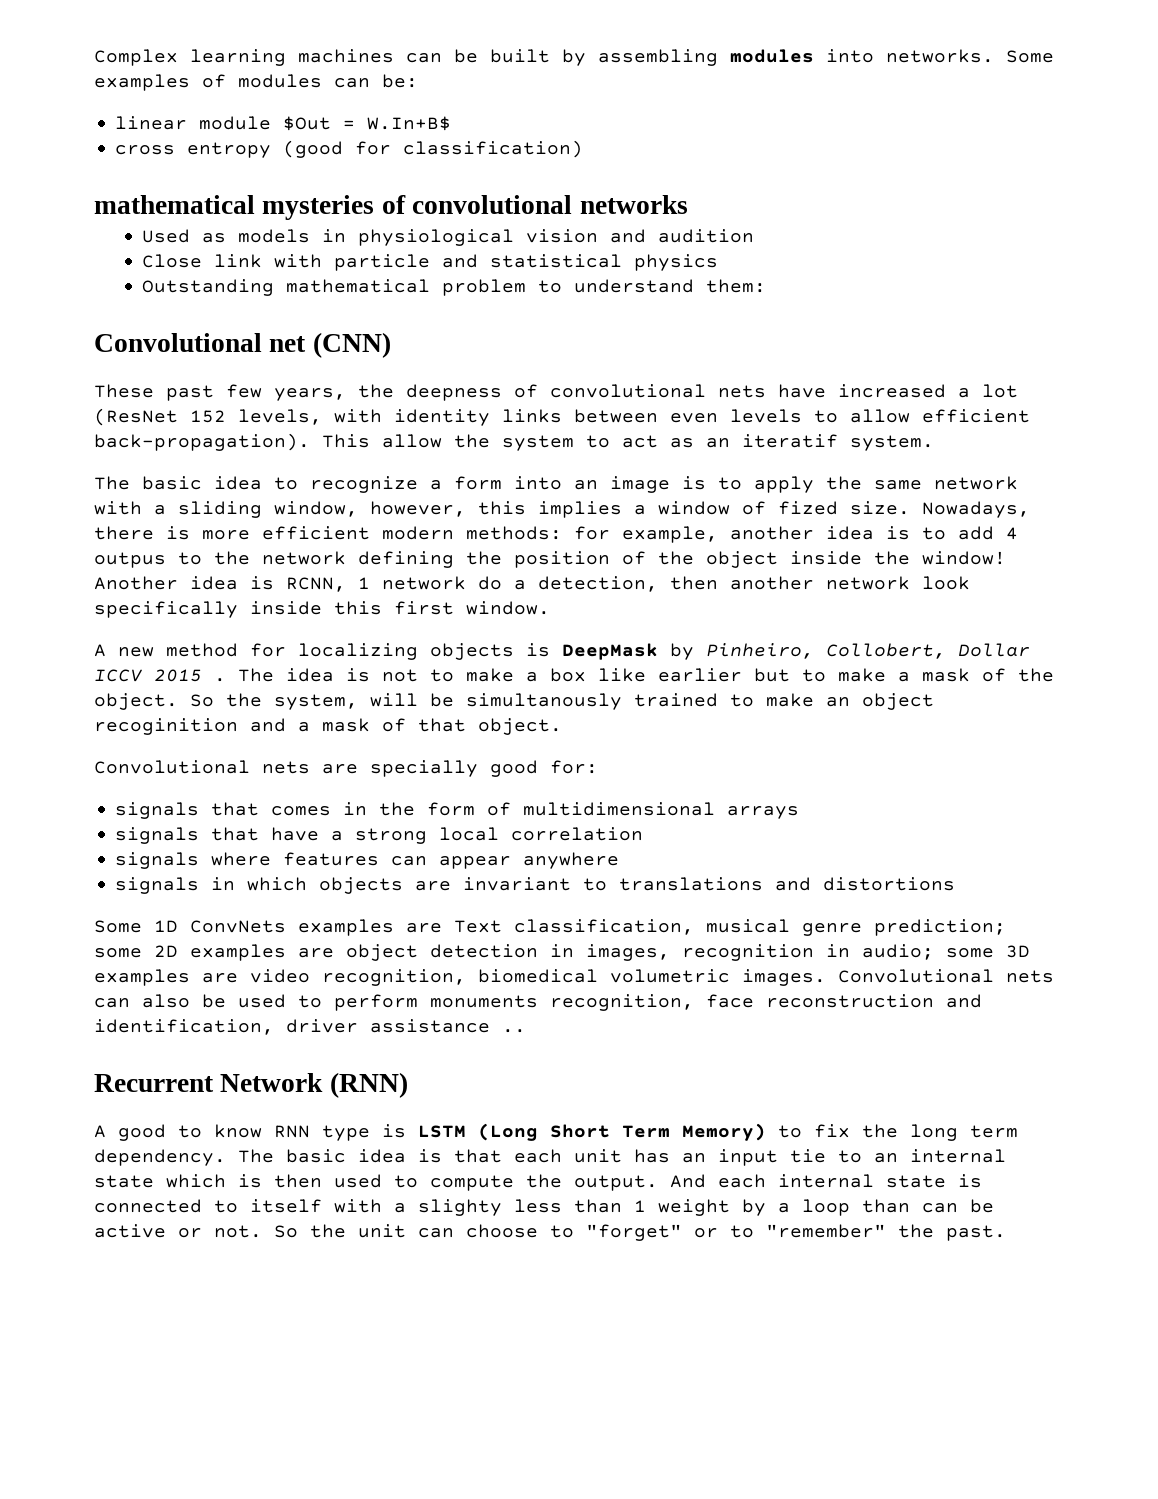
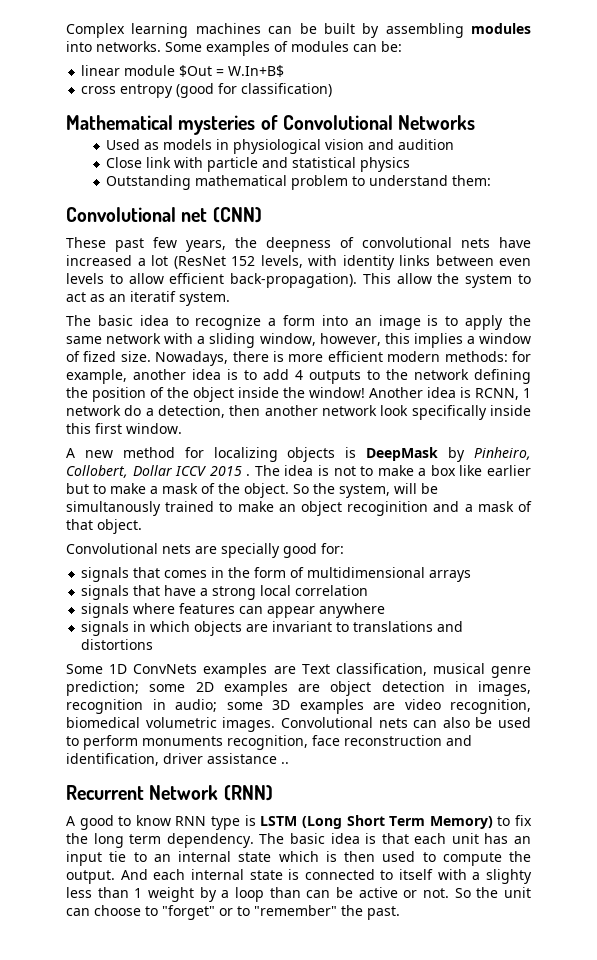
- mathematical mysteries of convolutional networks
+ Mathematical mysteries of Convolutional Networks
- Nowadays, there is more efficient modern methods: for example, another idea is to add 4 outpus to the network defining the position of the object inside the window!
+ Nowadays, there is more efficient modern methods: for example, another idea is to add 4 outputs to the network defining the position of the object inside the window!

